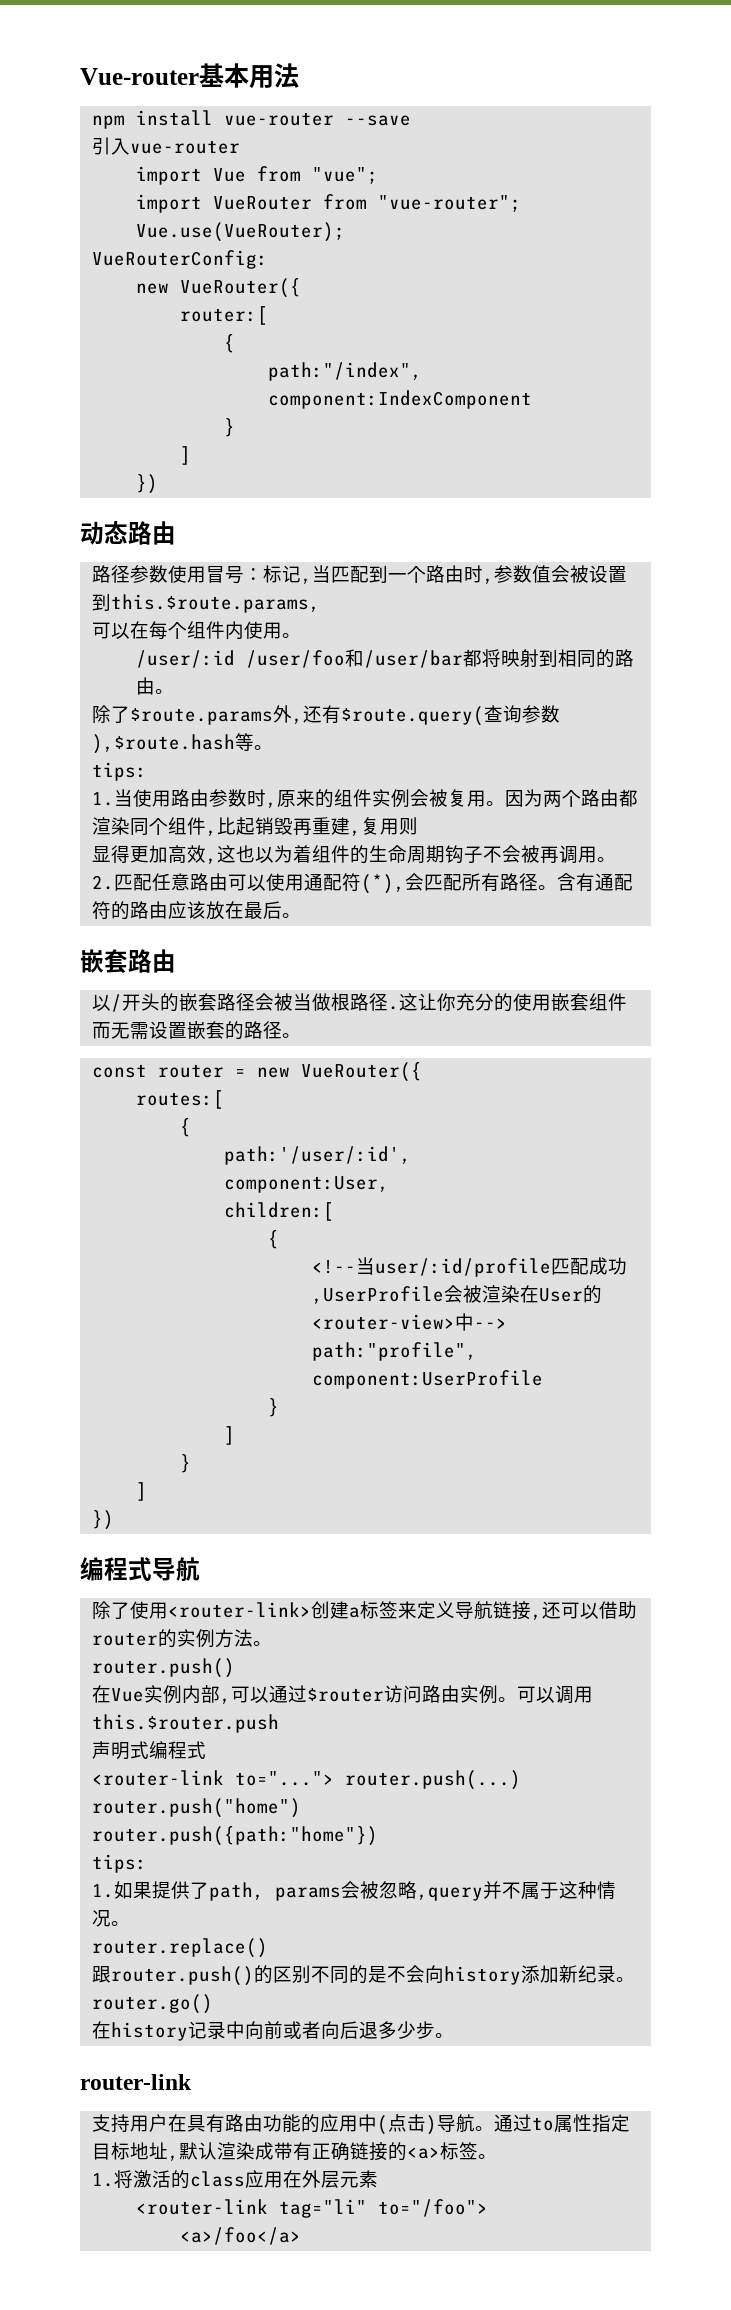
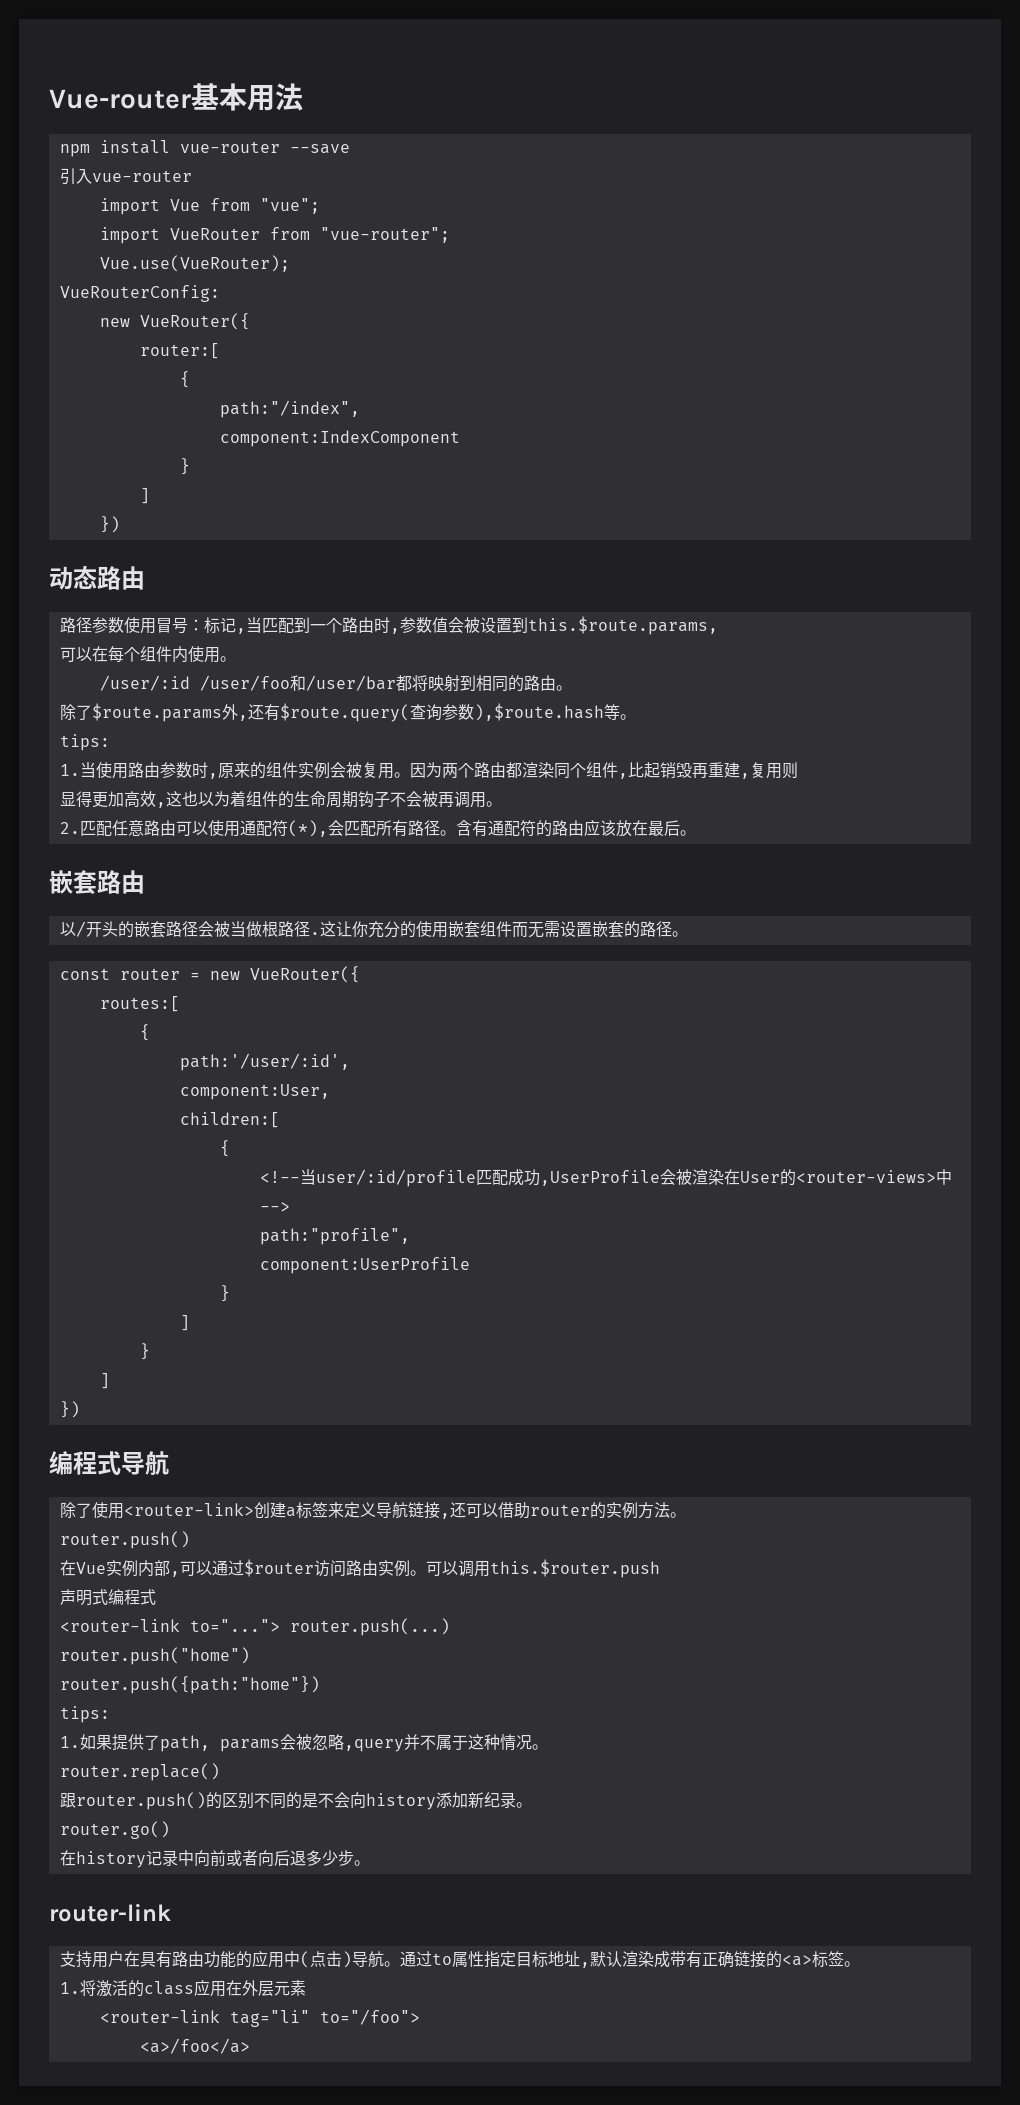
- <!--当user/:id/profile匹配成功,UserProfile会被渲染在User的<router-view>中-->
+ <!--当user/:id/profile匹配成功,UserProfile会被渲染在User的<router-views>中-->

